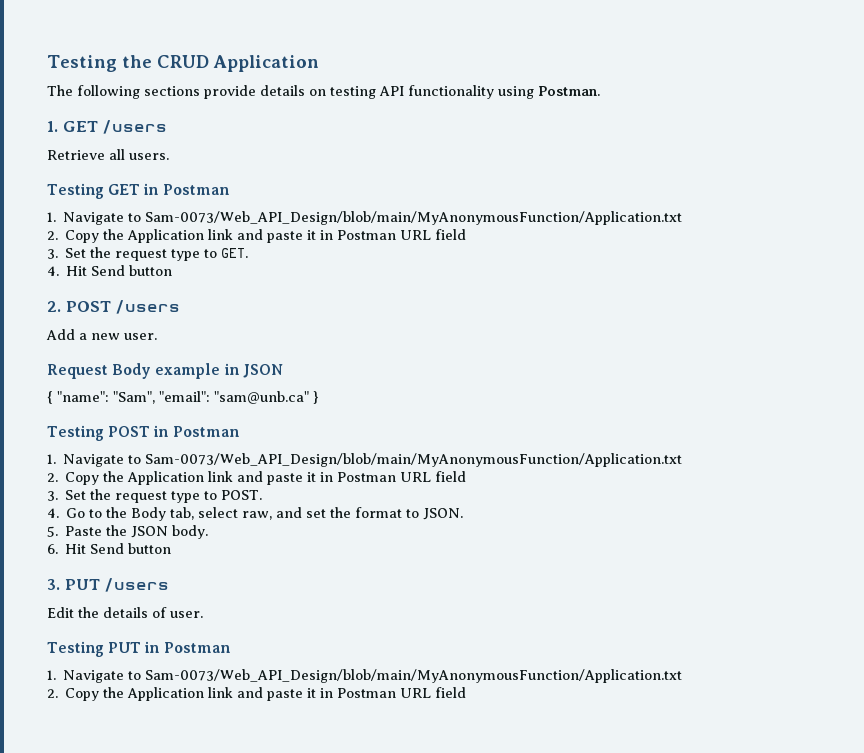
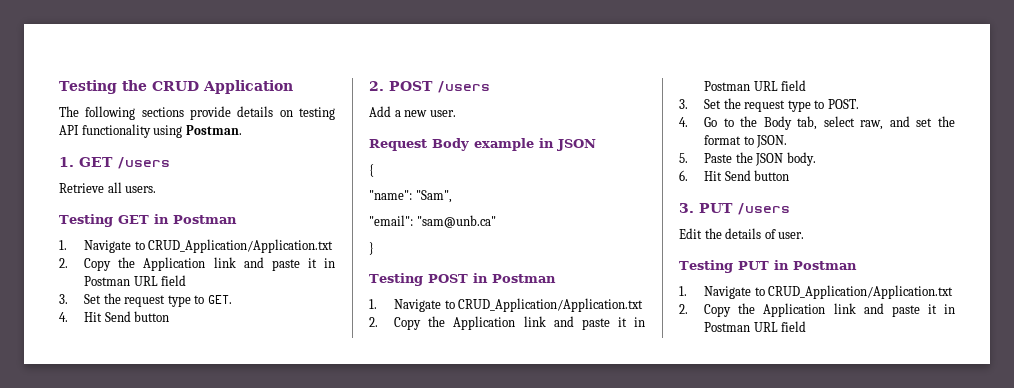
  Testing GET in Postman
- 1. Navigate to Sam-0073/Web_API_Design/blob/main/MyAnonymousFunction/Application.txt
+ 1. Navigate to CRUD_Application/Application.txt
- { "name": "Sam", "email": "sam@unb.ca" }
+ {
+ "name": "Sam",
+ "email": "sam@unb.ca"
+ }
  Testing POST in Postman
- 1. Navigate to Sam-0073/Web_API_Design/blob/main/MyAnonymousFunction/Application.txt
+ 1. Navigate to CRUD_Application/Application.txt
  Testing PUT in Postman
- 1. Navigate to Sam-0073/Web_API_Design/blob/main/MyAnonymousFunction/Application.txt
+ 1. Navigate to CRUD_Application/Application.txt

